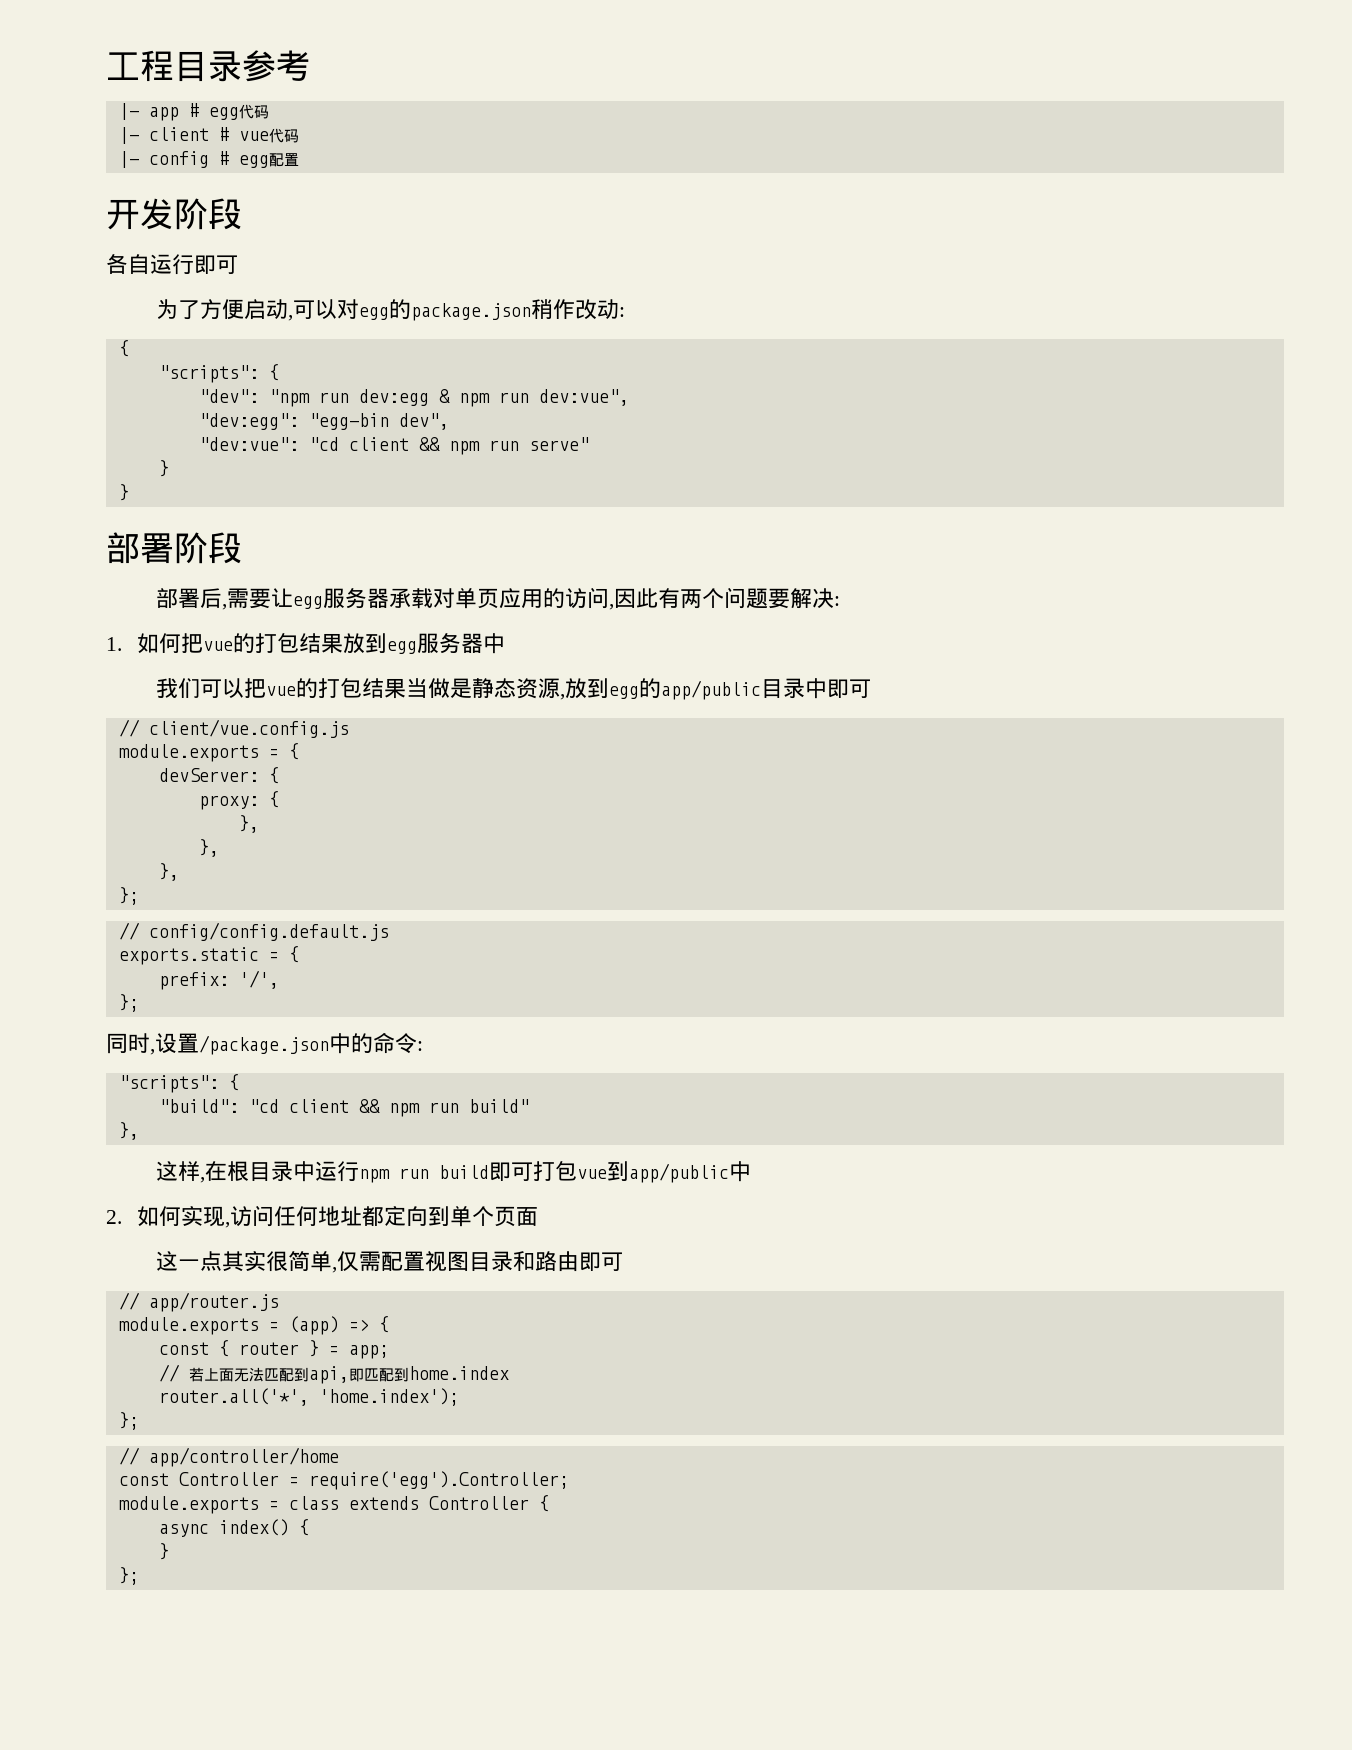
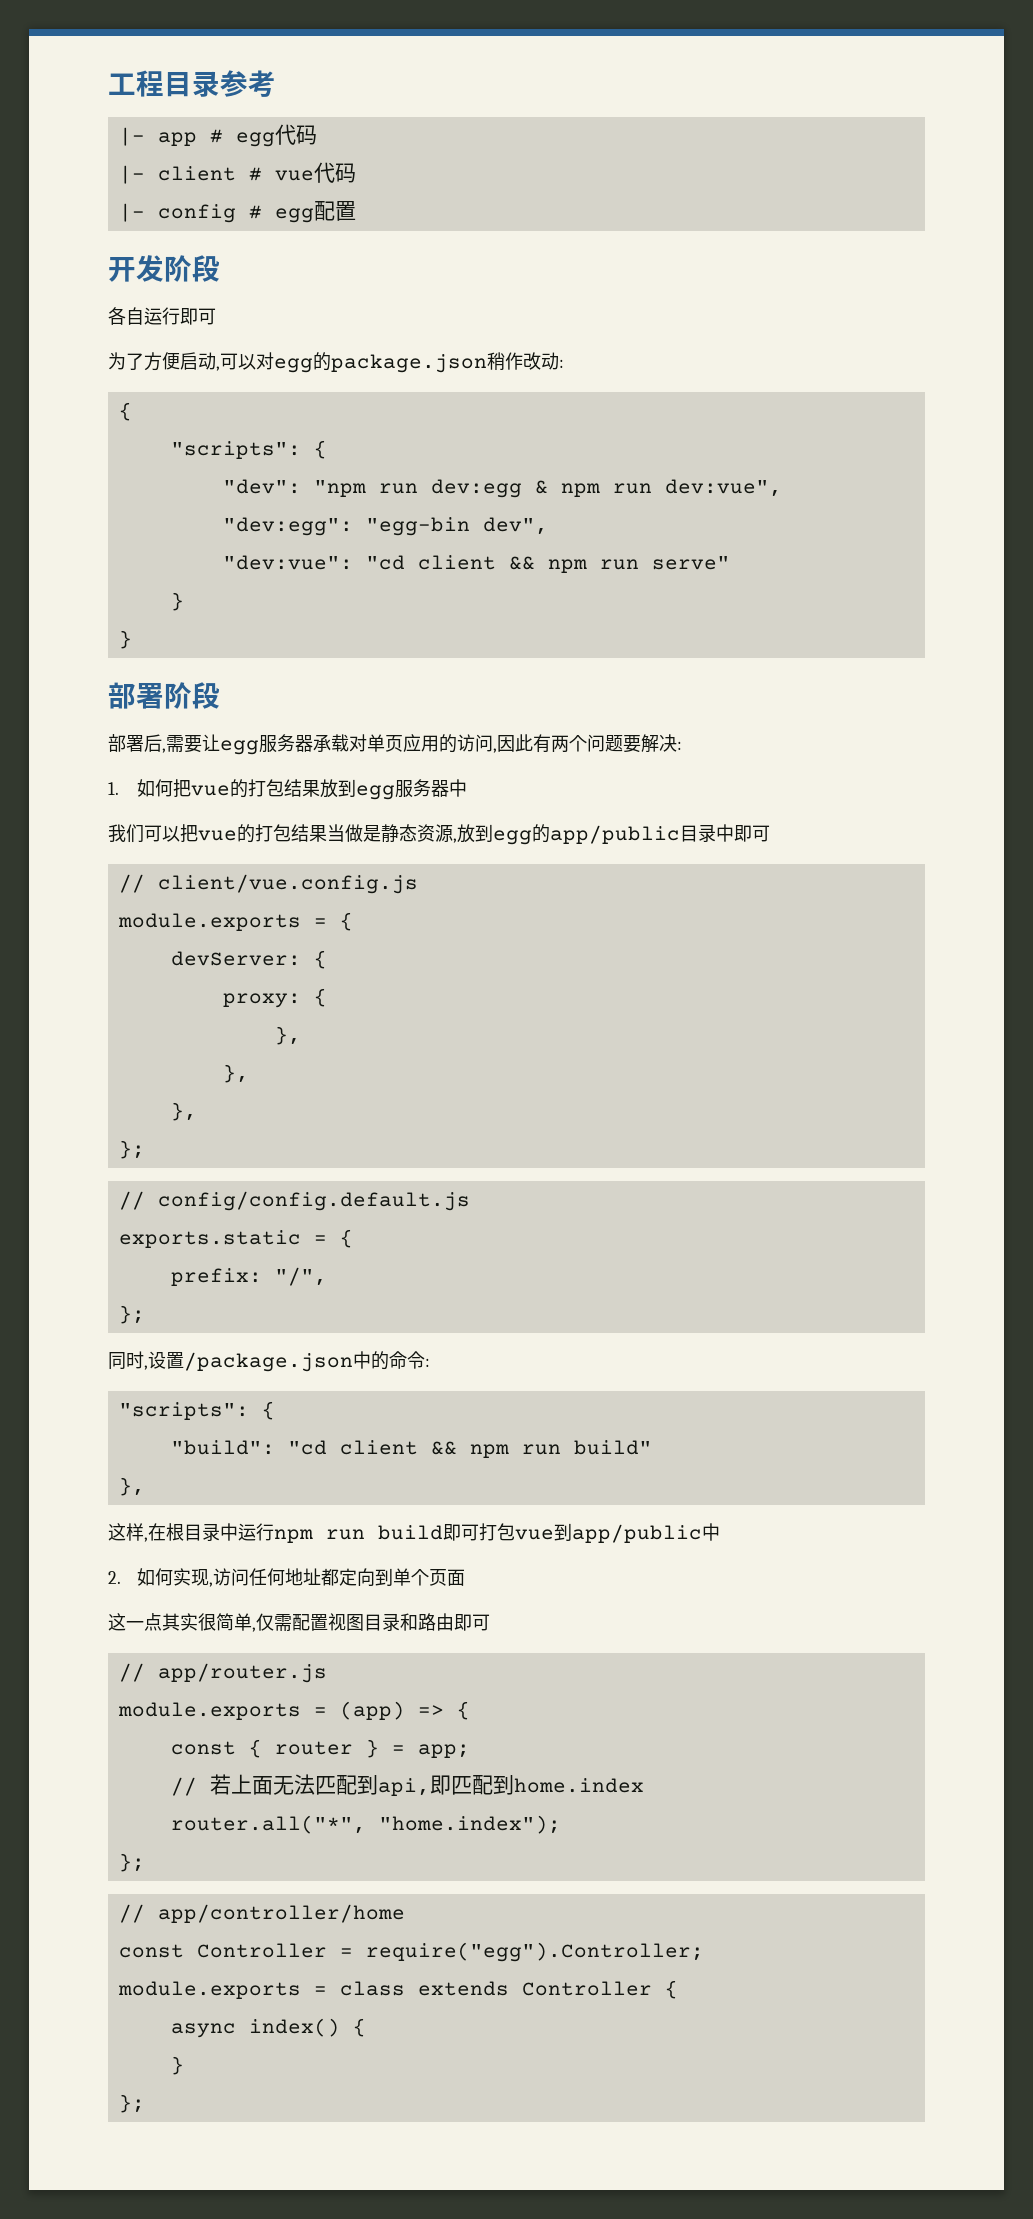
- prefix: '/',
+ prefix: "/",
- router.all('*', 'home.index');
+ router.all("*", "home.index");
- const Controller = require('egg').Controller;
+ const Controller = require("egg").Controller;

